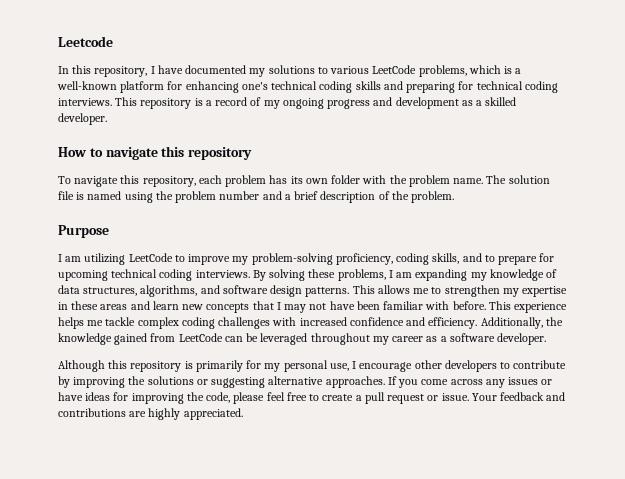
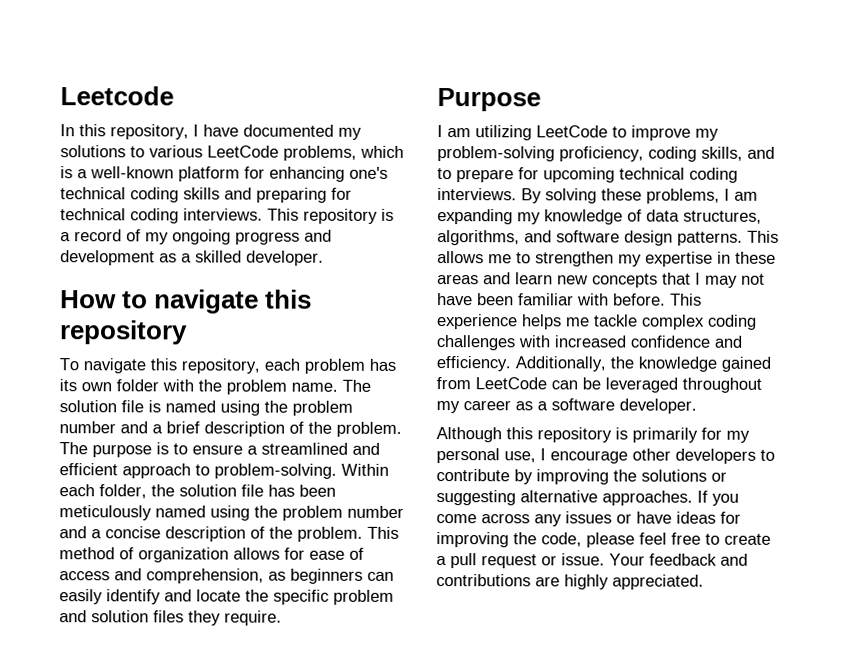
+ The purpose is to ensure a streamlined and efficient approach to problem-solving. Within each folder, the solution file has been meticulously named using the problem number and a concise description of the problem. This method of organization allows for ease of access and comprehension, as beginners can easily identify and locate the specific problem and solution files they require.

